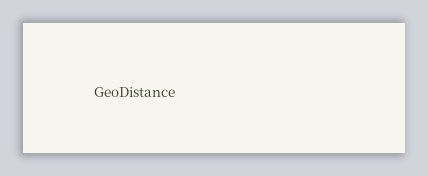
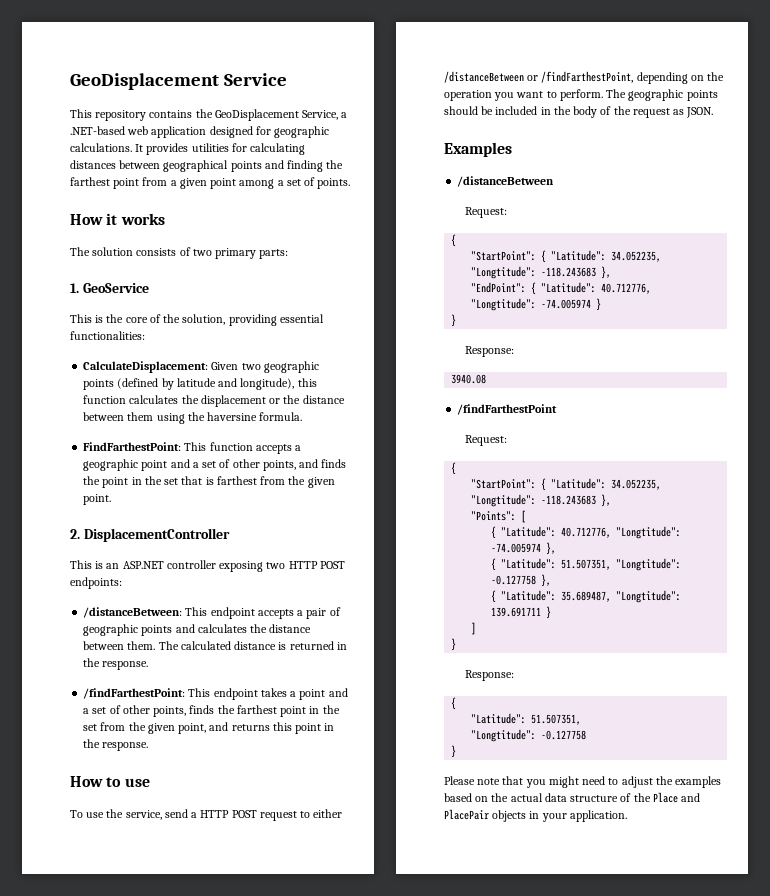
- GeoDistance
+ GeoDisplacement Service
+ This repository contains the GeoDisplacement Service, a .NET-based web application designed for geographic calculations. It provides utilities for calculating distances between geographical points and finding the farthest point from a given point among a set of points.
+ How it works
+ The solution consists of two primary parts:
+ 1. GeoService
+ This is the core of the solution, providing essential functionalities:
+ CalculateDisplacement: Given two geographic points (defined by latitude and longitude), this function calculates the displacement or the distance between them using the haversine formula.
+ FindFarthestPoint: This function accepts a geographic point and a set of other points, and finds the point in the set that is farthest from the given point.
+ 2. DisplacementController
+ This is an ASP.NET controller exposing two HTTP POST endpoints:
+ /distanceBetween: This endpoint accepts a pair of geographic points and calculates the distance between them. The calculated distance is returned in the response.
+ /findFarthestPoint: This endpoint takes a point and a set of other points, finds the farthest point in the set from the given point, and returns this point in the response.
+ How to use
+ To use the service, send a HTTP POST request to either /distanceBetween or /findFarthestPoint, depending on the operation you want to perform. The geographic points should be included in the body of the request as JSON.
+ Examples
+ /distanceBetween
+ Request:
+ {
+ "StartPoint": { "Latitude": 34.052235, "Longtitude": -118.243683 },
+ "EndPoint": { "Latitude": 40.712776, "Longtitude": -74.005974 }
+ }
+ Response:
+ 3940.08
+ /findFarthestPoint
+ Request:
+ {
+ "StartPoint": { "Latitude": 34.052235, "Longtitude": -118.243683 },
+ "Points": [
+ { "Latitude": 40.712776, "Longtitude": -74.005974 },
+ { "Latitude": 51.507351, "Longtitude": -0.127758 },
+ { "Latitude": 35.689487, "Longtitude": 139.691711 }
+ ]
+ }
+ Response:
+ {
+ "Latitude": 51.507351,
+ "Longtitude": -0.127758
+ }
+ Please note that you might need to adjust the examples based on the actual data structure of the Place and PlacePair objects in your application.

